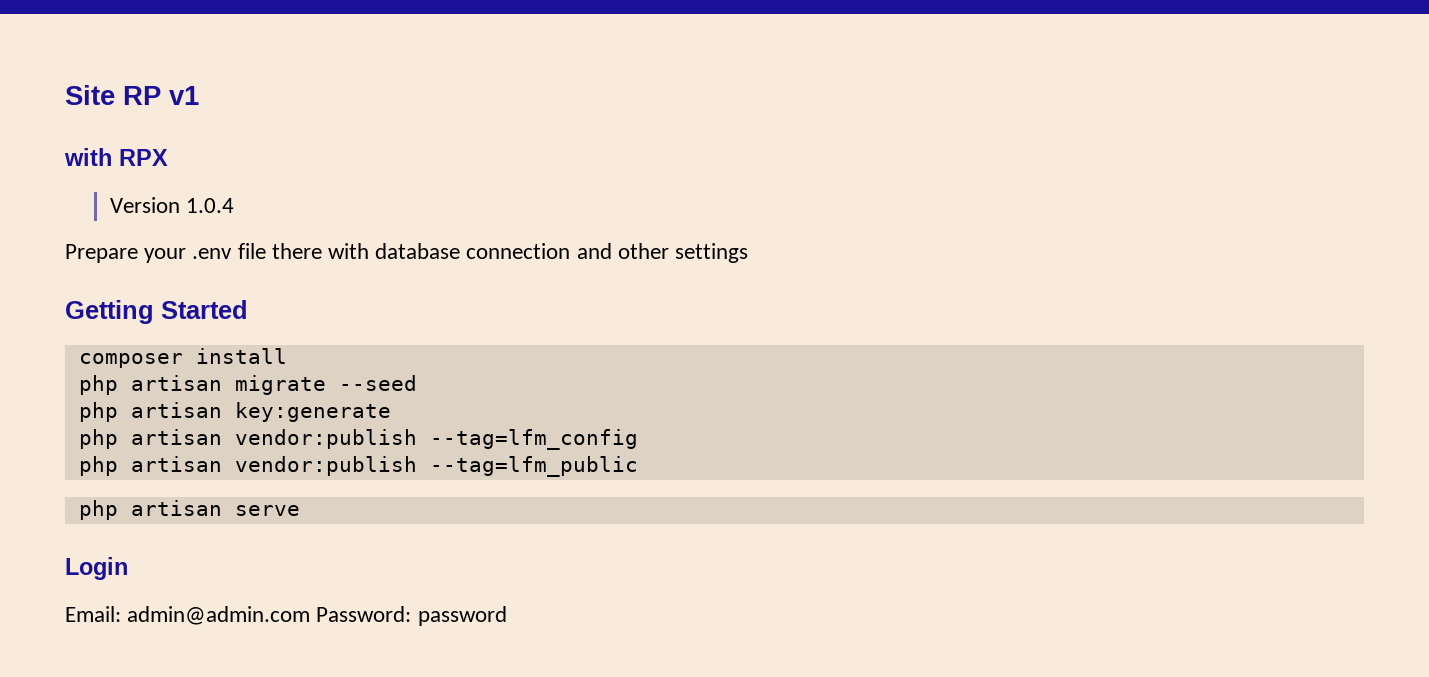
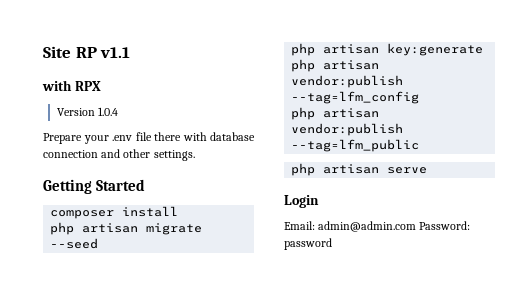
- Site RP v1
+ Site RP v1.1
- Prepare your .env file there with database connection and other settings
+ Prepare your .env file there with database connection and other settings.

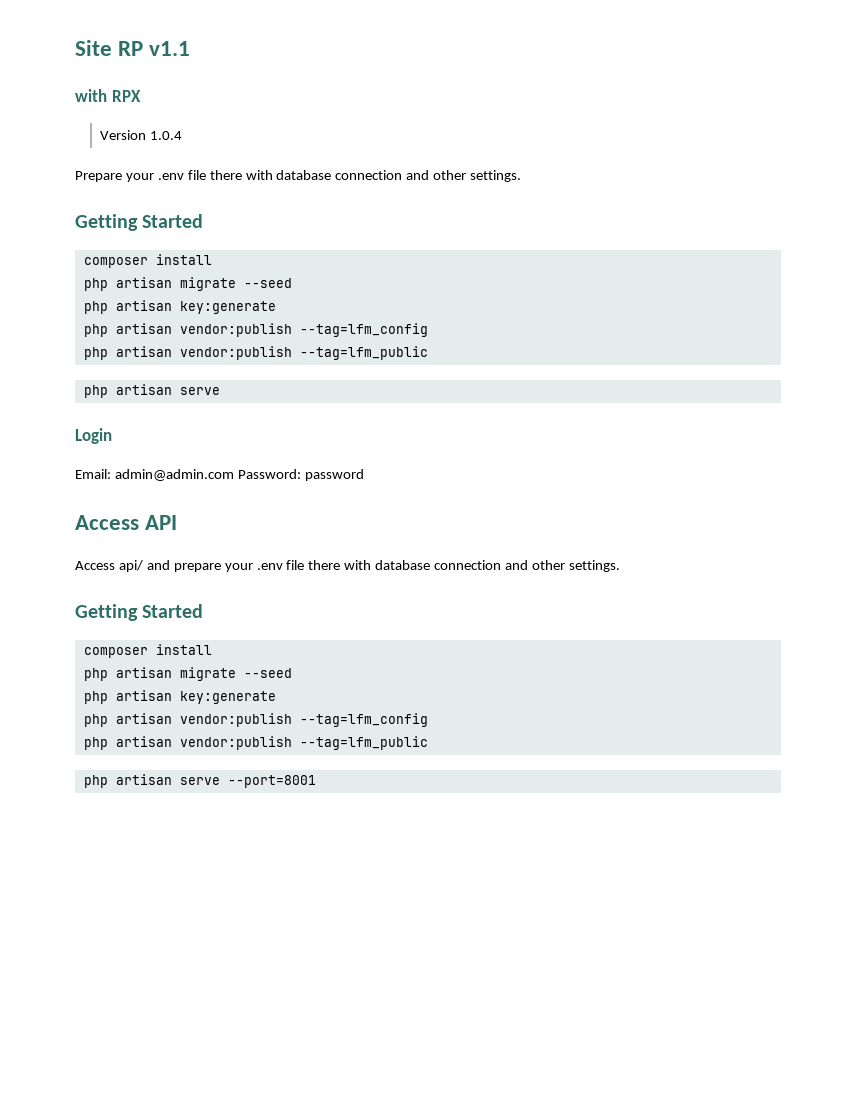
+ Access API
+ Access api/ and prepare your .env file there with database connection and other settings.
+ Getting Started
+ composer install
+ php artisan migrate --seed
+ php artisan key:generate
+ php artisan vendor:publish --tag=lfm_config
+ php artisan vendor:publish --tag=lfm_public
+ php artisan serve --port=8001

